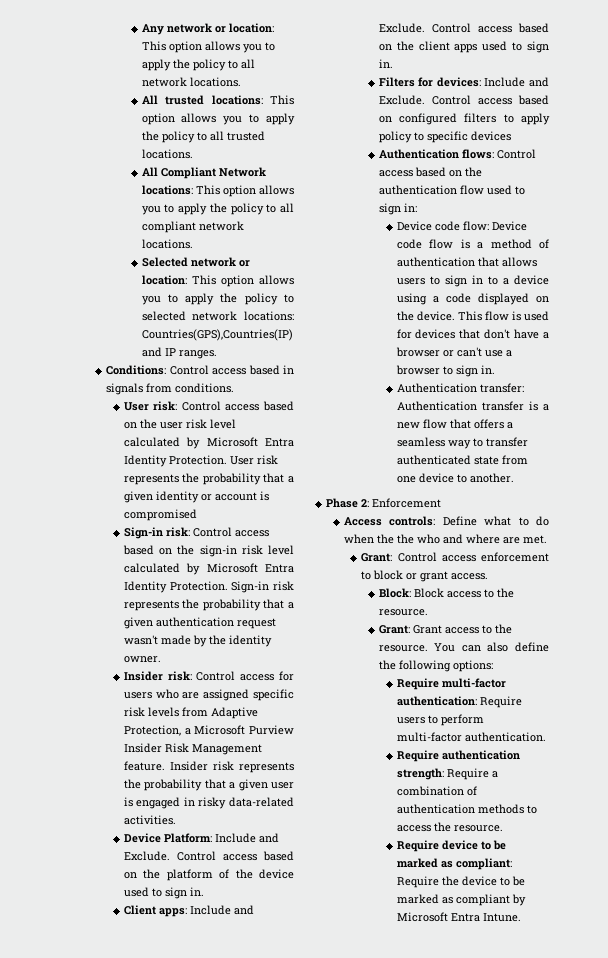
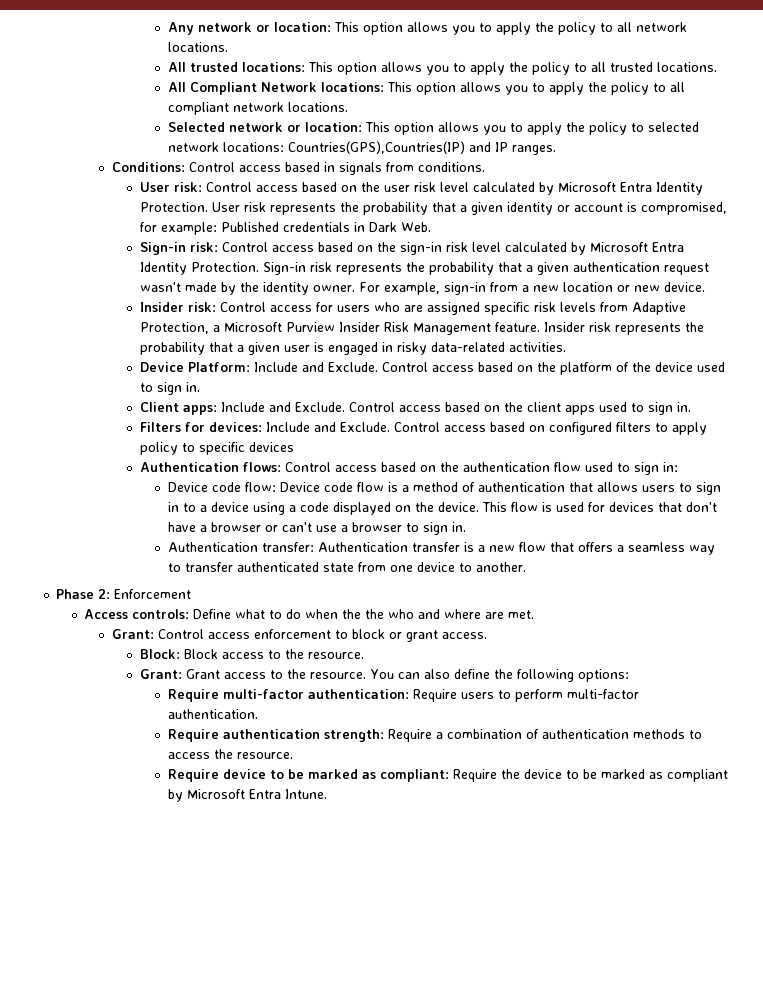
- User risk represents the probability that a given identity or account is compromised
+ User risk represents the probability that a given identity or account is compromised, for example: Published credentials in Dark Web.
+ For example, sign-in from a new location or new device.

